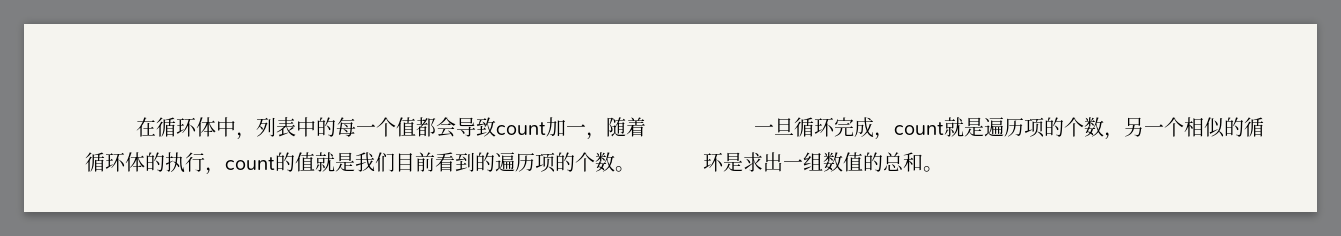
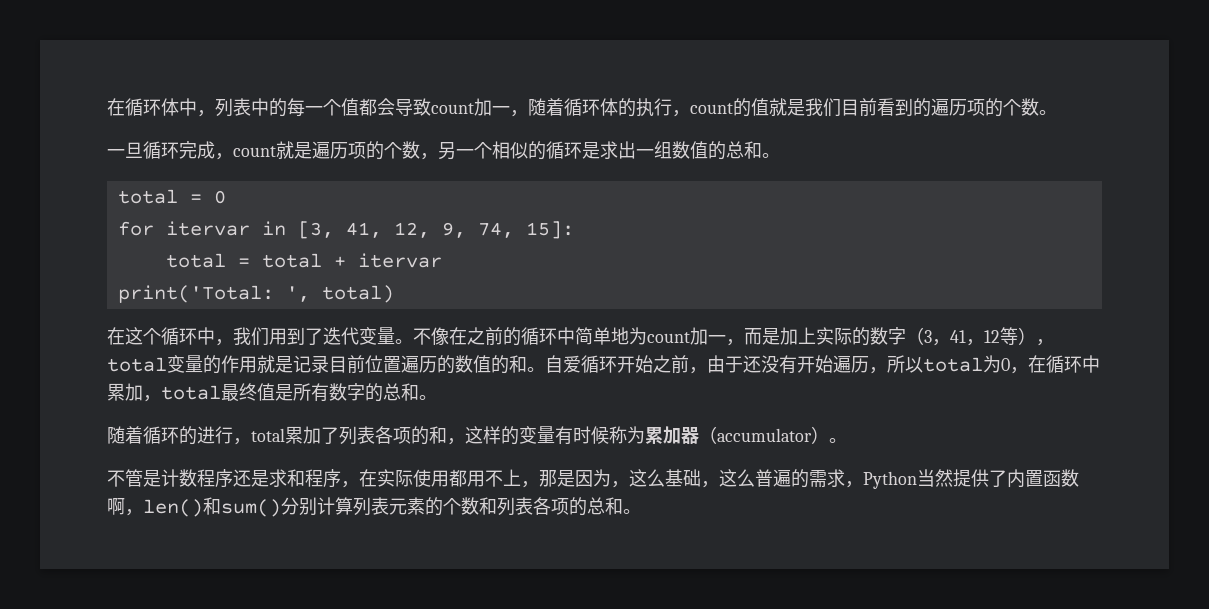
+ total = 0
+ for itervar in [3, 41, 12, 9, 74, 15]:
+ total = total + itervar
+ print('Total: ', total)
+ 在这个循环中，我们用到了迭代变量。不像在之前的循环中简单地为count加一，而是加上实际的数字（3，41，12等），total变量的作用就是记录目前位置遍历的数值的和。自爱循环开始之前，由于还没有开始遍历，所以total为0，在循环中累加，total最终值是所有数字的总和。
+ 随着循环的进行，total累加了列表各项的和，这样的变量有时候称为累加器（accumulator）。
+ 不管是计数程序还是求和程序，在实际使用都用不上，那是因为，这么基础，这么普遍的需求，Python当然提供了内置函数啊，len()和sum()分别计算列表元素的个数和列表各项的总和。

